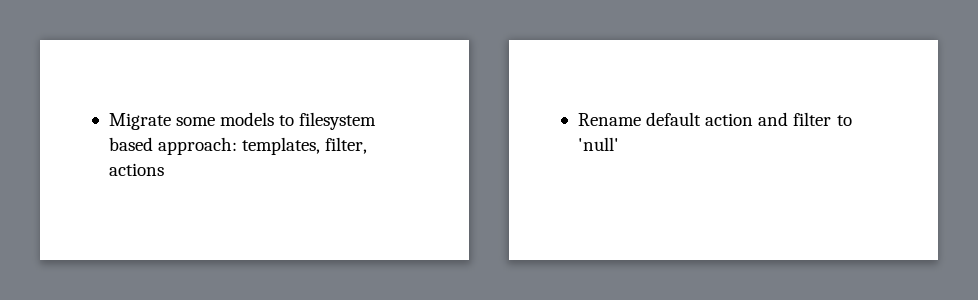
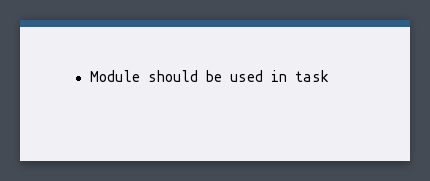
- Migrate some models to filesystem based approach: templates, filter, actions
- Rename default action and filter to 'null'
+ Module should be used in task

